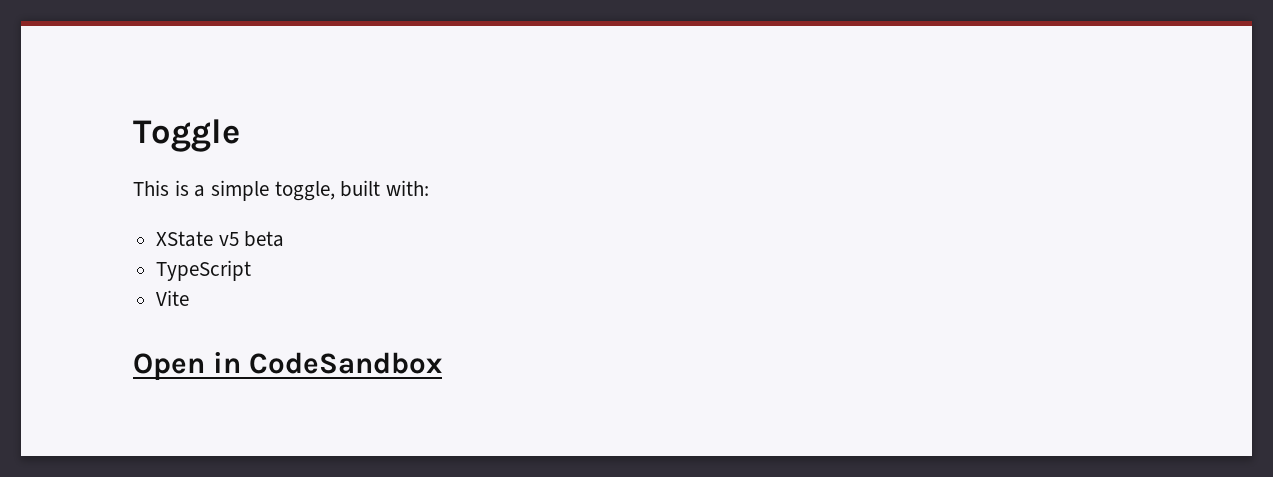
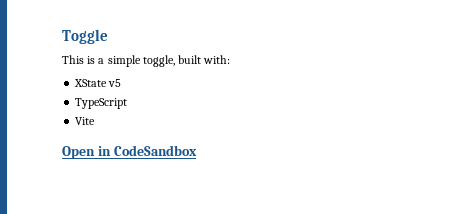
- XState v5 beta
+ XState v5

